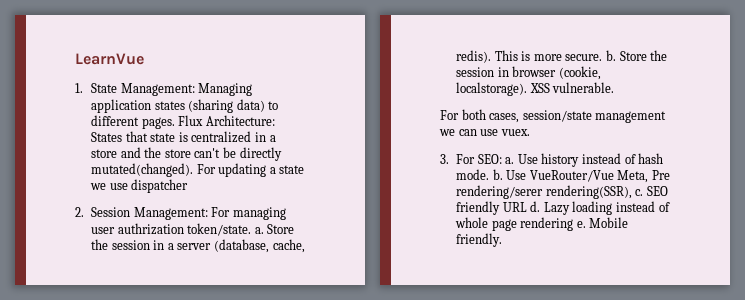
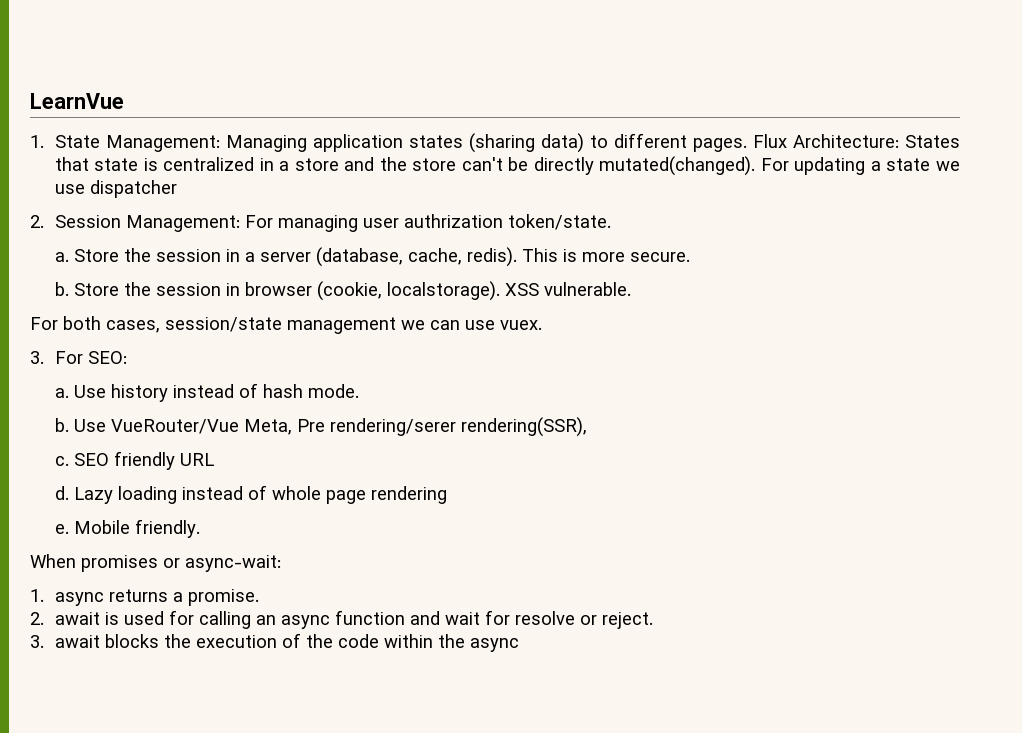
- 2. Session Management: For managing user authrization token/state. a.
+ 2. Session Management: For managing user authrization token/state.
+ a.
- This is more secure. b.
+ This is more secure.
+ b.
- 3. For SEO: a.
+ 3. For SEO:
+ a.
- Use history instead of hash mode. b.
+ Use history instead of hash mode.
+ b.
- Use VueRouter/Vue Meta, Pre rendering/serer rendering(SSR), c.
+ Use VueRouter/Vue Meta, Pre rendering/serer rendering(SSR),
+ c.
- SEO friendly URL d.
+ SEO friendly URL
+ d.
- Lazy loading instead of whole page rendering e.
+ Lazy loading instead of whole page rendering
+ e.
+ When promises or async-wait:
+ 1. async returns a promise.
+ 2. await is used for calling an async function and wait for resolve or reject.
+ 3. await blocks the execution of the code within the async

